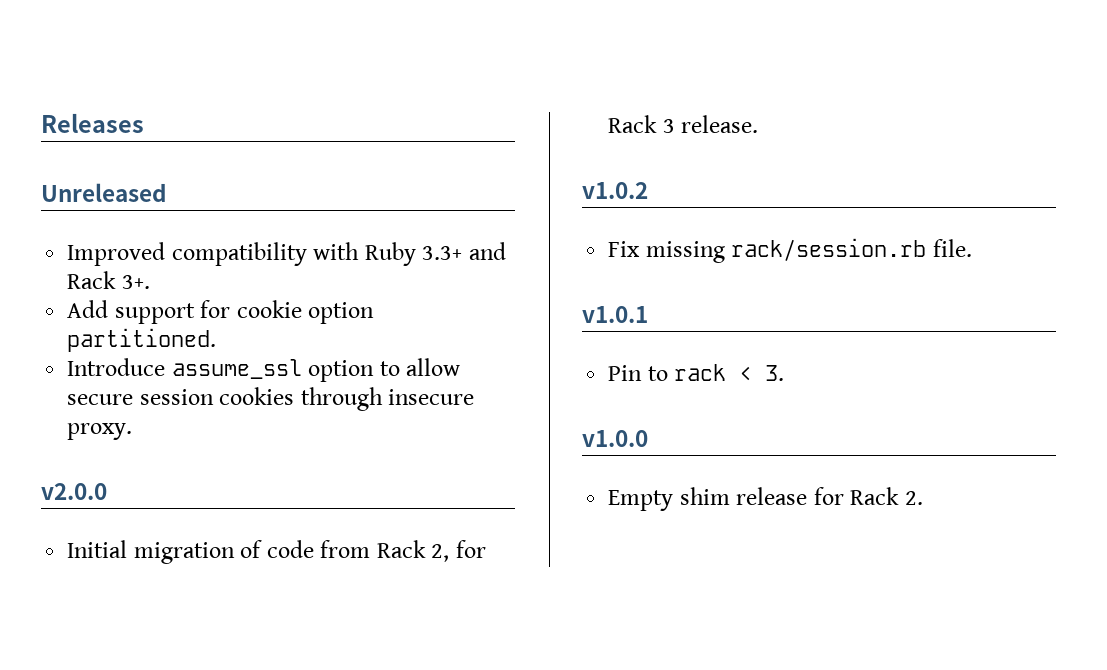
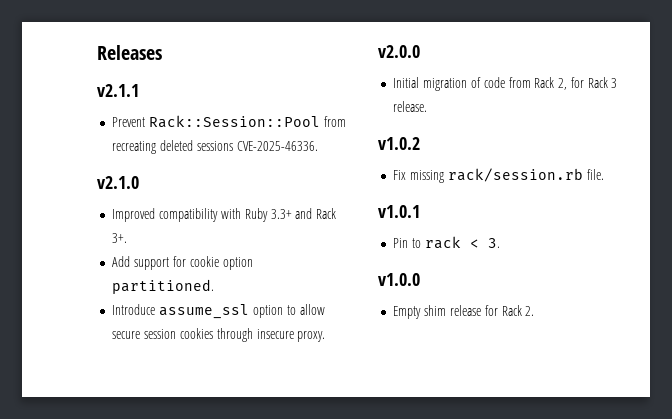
- Unreleased
+ v2.1.1
+ Prevent Rack::Session::Pool from recreating deleted sessions CVE-2025-46336.
+ v2.1.0

